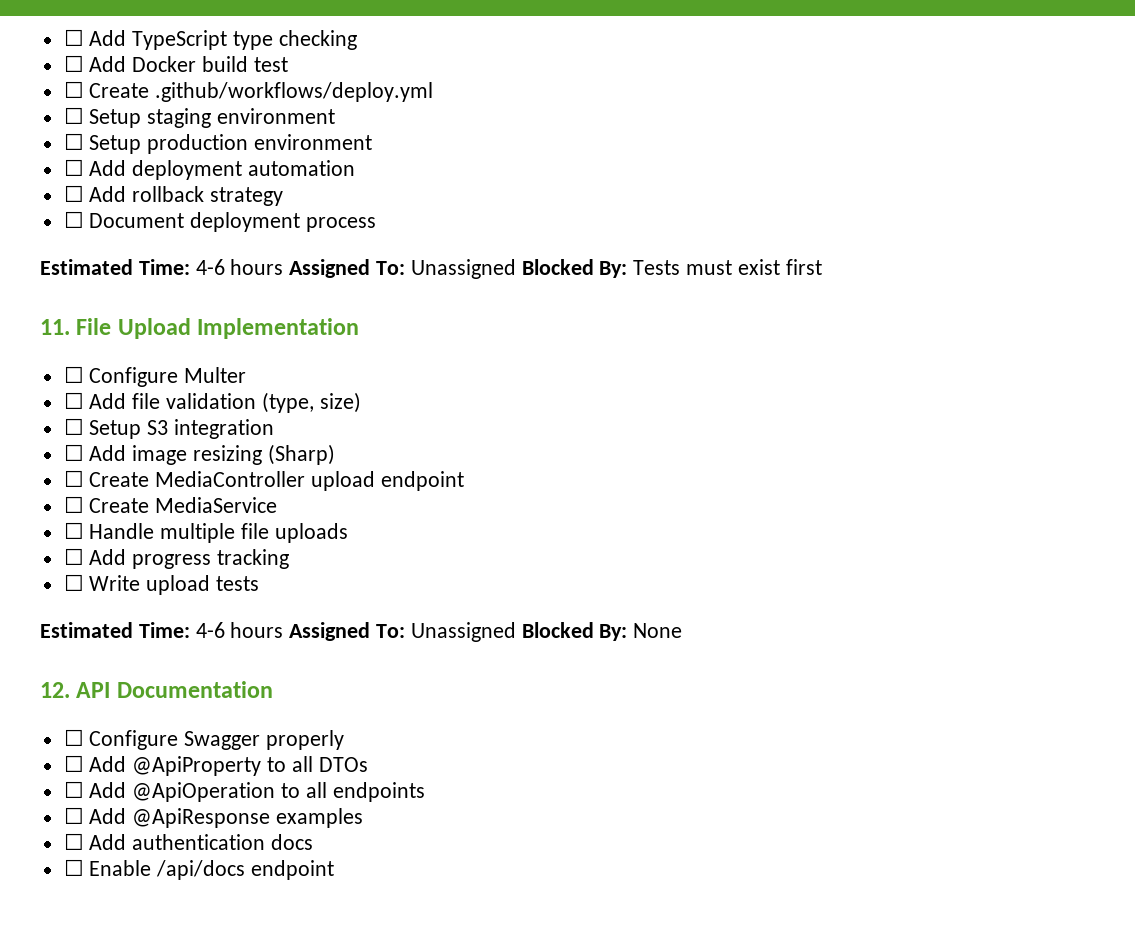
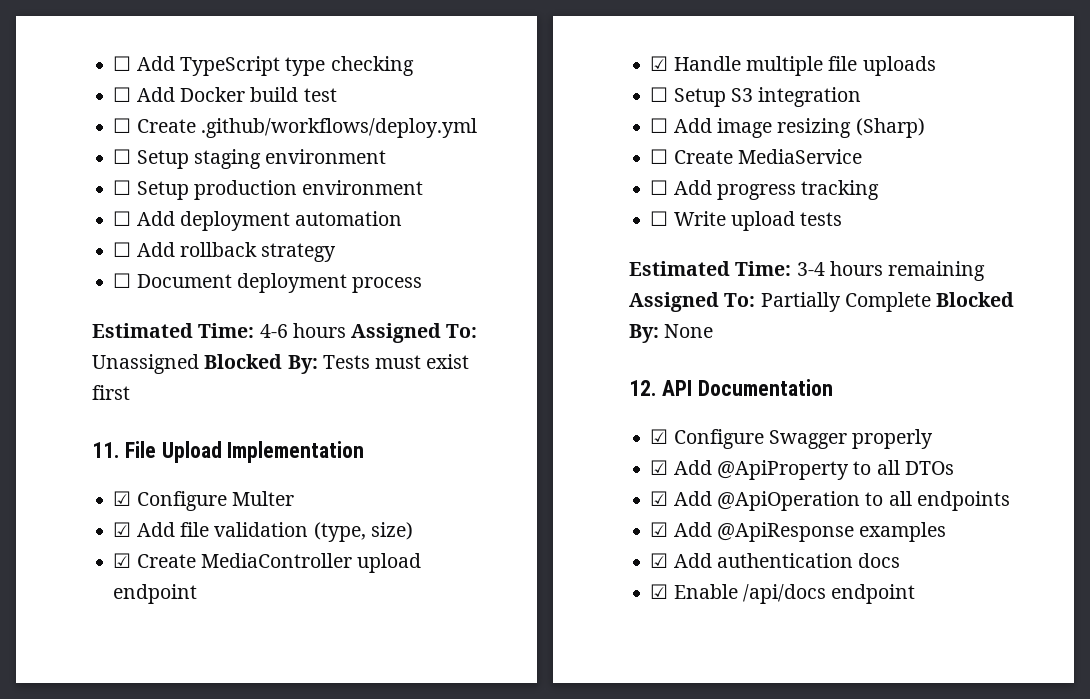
- ☐ Configure Multer
+ ☑ Configure Multer
- ☐ Add file validation (type, size)
+ ☑ Add file validation (type, size)
+ ☑ Create MediaController upload endpoint
+ ☑ Handle multiple file uploads
- ☐ Create MediaController upload endpoint
  ☐ Create MediaService
- ☐ Handle multiple file uploads
- Estimated Time: 4-6 hours Assigned To: Unassigned Blocked By: None
+ Estimated Time: 3-4 hours remaining Assigned To: Partially Complete Blocked By: None
- ☐ Configure Swagger properly
+ ☑ Configure Swagger properly
- ☐ Add @ApiProperty to all DTOs
+ ☑ Add @ApiProperty to all DTOs
- ☐ Add @ApiOperation to all endpoints
+ ☑ Add @ApiOperation to all endpoints
- ☐ Add @ApiResponse examples
+ ☑ Add @ApiResponse examples
- ☐ Add authentication docs
+ ☑ Add authentication docs
- ☐ Enable /api/docs endpoint
+ ☑ Enable /api/docs endpoint

